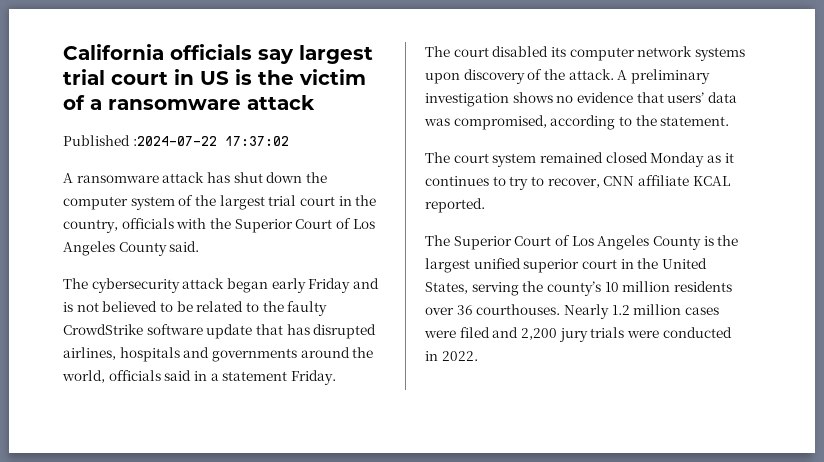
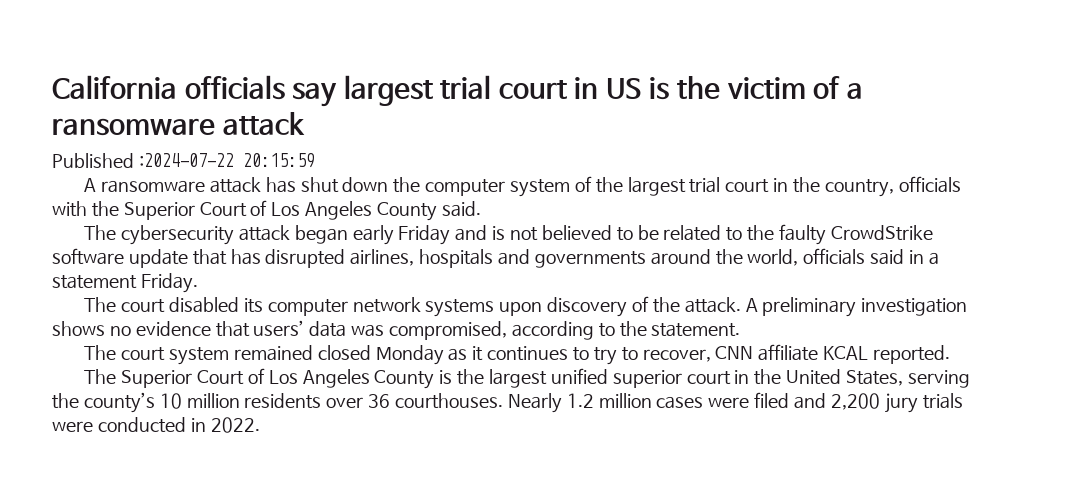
- Published :2024-07-22 17:37:02
+ Published :2024-07-22 20:15:59

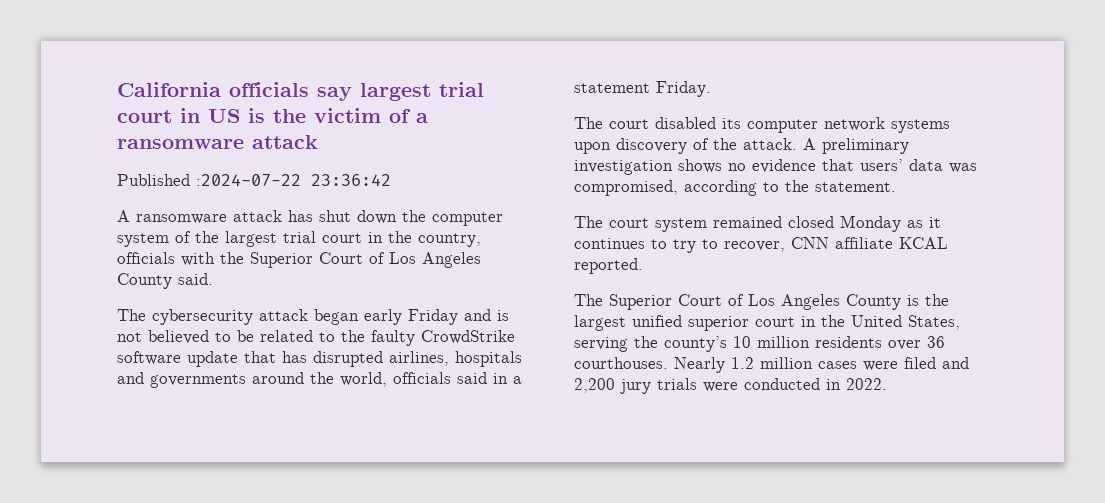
- Published :2024-07-22 20:15:59
+ Published :2024-07-22 23:36:42

